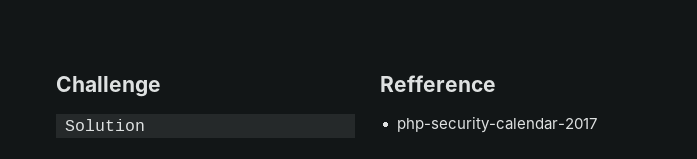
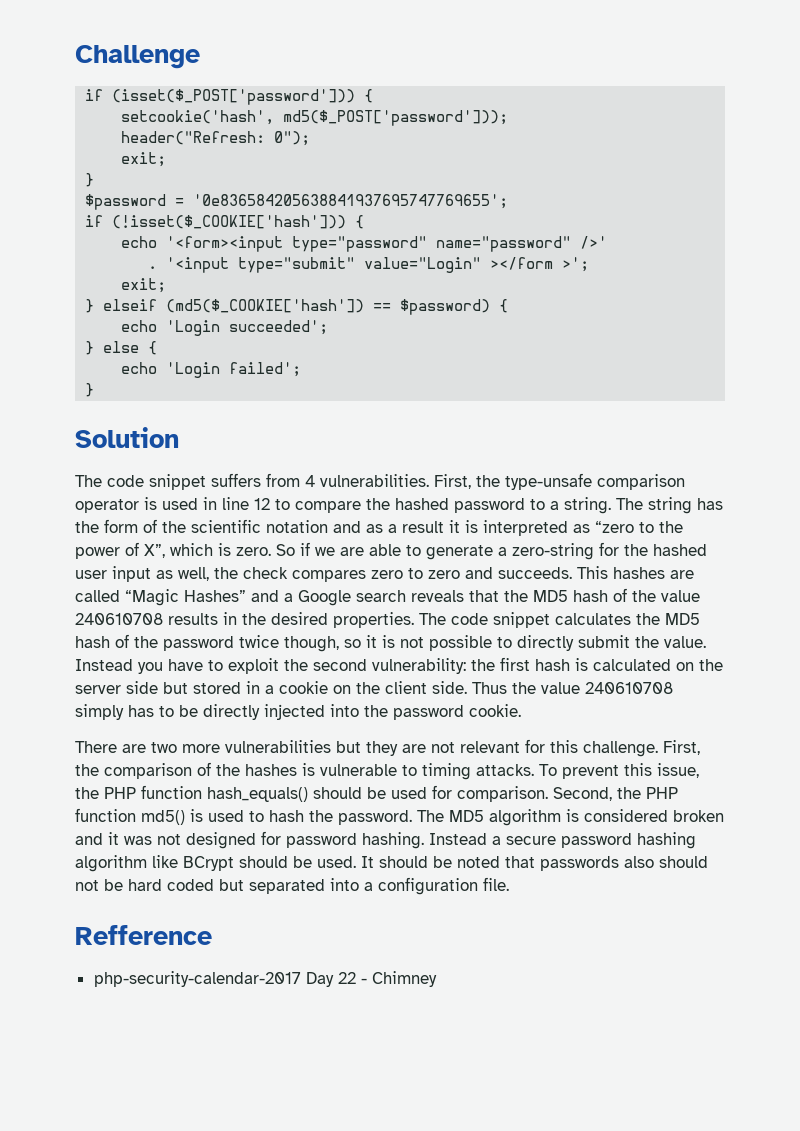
+ if (isset($_POST['password'])) {
+ setcookie('hash', md5($_POST['password']));
+ header("Refresh: 0");
+ exit;
+ }
+ $password = '0e836584205638841937695747769655';
+ if (!isset($_COOKIE['hash'])) {
+ echo '<form><input type="password" name="password" />'
+ . '<input type="submit" value="Login" ></form >';
+ exit;
+ } elseif (md5($_COOKIE['hash']) == $password) {
+ echo 'Login succeeded';
+ } else {
+ echo 'Login failed';
+ }
  Solution
+ The code snippet suffers from 4 vulnerabilities. First, the type-unsafe comparison operator is used in line 12 to compare the hashed password to a string. The string has the form of the scientific notation and as a result it is interpreted as “zero to the power of X”, which is zero. So if we are able to generate a zero-string for the hashed user input as well, the check compares zero to zero and succeeds. This hashes are called “Magic Hashes” and a Google search reveals that the MD5 hash of the value 240610708 results in the desired properties. The code snippet calculates the MD5 hash of the password twice though, so it is not possible to directly submit the value. Instead you have to exploit the second vulnerability: the first hash is calculated on the server side but stored in a cookie on the client side. Thus the value 240610708 simply has to be directly injected into the password cookie.
+ There are two more vulnerabilities but they are not relevant for this challenge. First, the comparison of the hashes is vulnerable to timing attacks. To prevent this issue, the PHP function hash_equals() should be used for comparison. Second, the PHP function md5() is used to hash the password. The MD5 algorithm is considered broken and it was not designed for password hashing. Instead a secure password hashing algorithm like BCrypt should be used. It should be noted that passwords also should not be hard coded but separated into a configuration file.
  Refference
- php-security-calendar-2017
+ php-security-calendar-2017 Day 22 - Chimney

